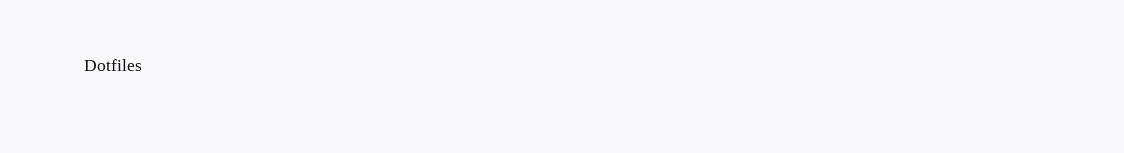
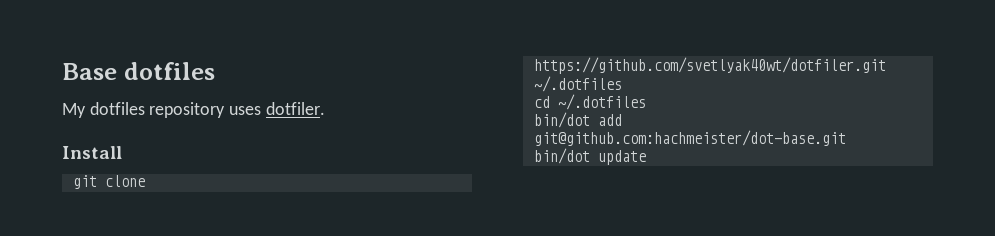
- Dotfiles
+ Base dotfiles
+ My dotfiles repository uses dotfiler.
+ Install
+ git clone https://github.com/svetlyak40wt/dotfiler.git ~/.dotfiles
+ cd ~/.dotfiles
+ bin/dot add git@github.com:hachmeister/dot-base.git
+ bin/dot update

